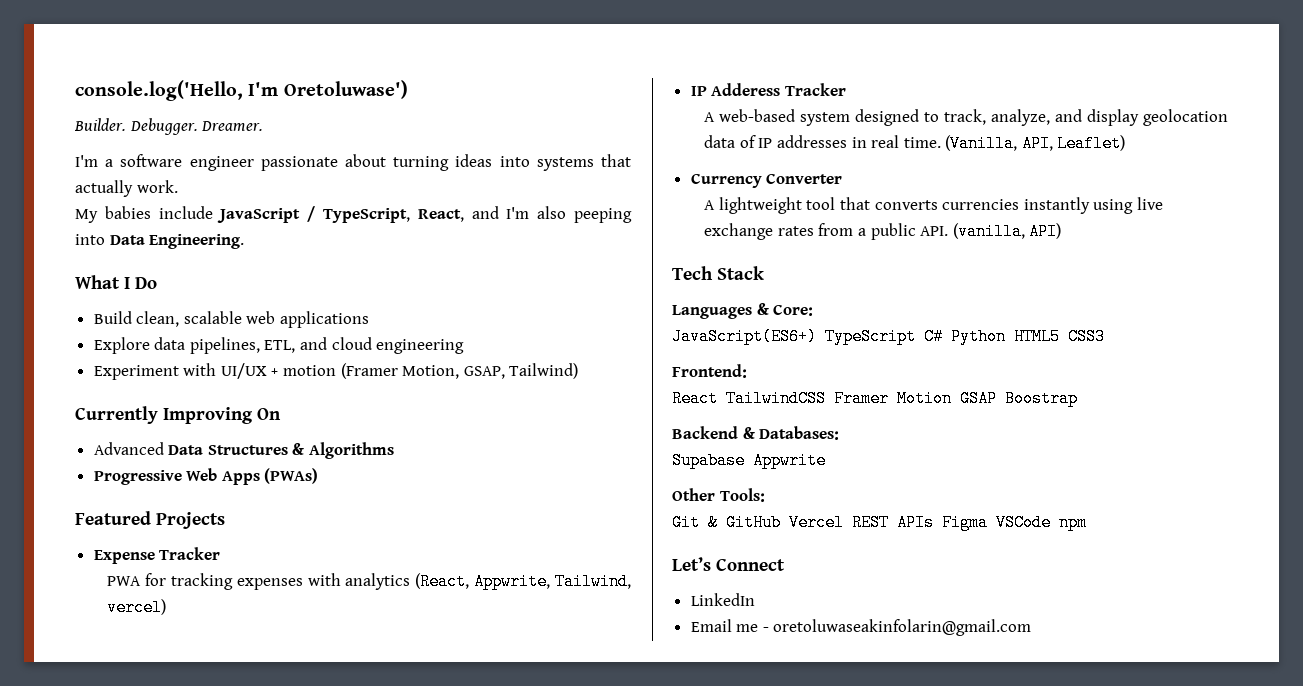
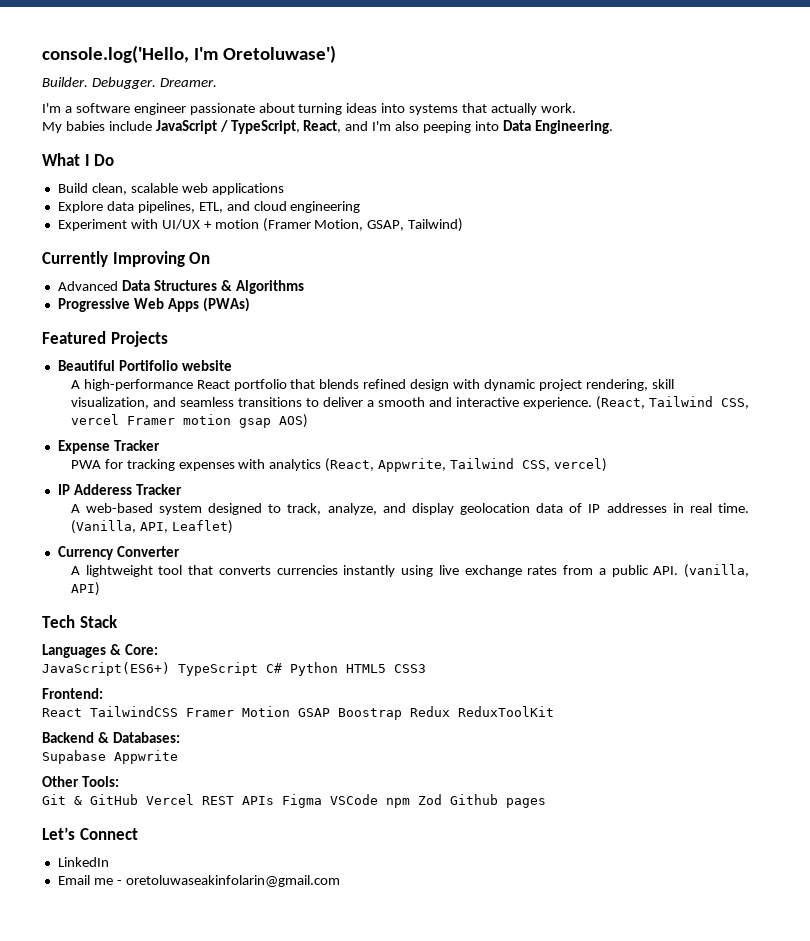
+ Beautiful Portifolio website
+ A high-performance React portfolio that blends refined design with dynamic project rendering, skill visualization, and seamless transitions to deliver a smooth and interactive experience. (React, Tailwind CSS, vercel Framer motion gsap AOS)
- PWA for tracking expenses with analytics (React, Appwrite, Tailwind, vercel)
+ PWA for tracking expenses with analytics (React, Appwrite, Tailwind CSS, vercel)
- React TailwindCSS Framer Motion GSAP Boostrap
+ React TailwindCSS Framer Motion GSAP Boostrap Redux ReduxToolKit
- Git & GitHub Vercel REST APIs Figma VSCode npm
+ Git & GitHub Vercel REST APIs Figma VSCode npm Zod Github pages

